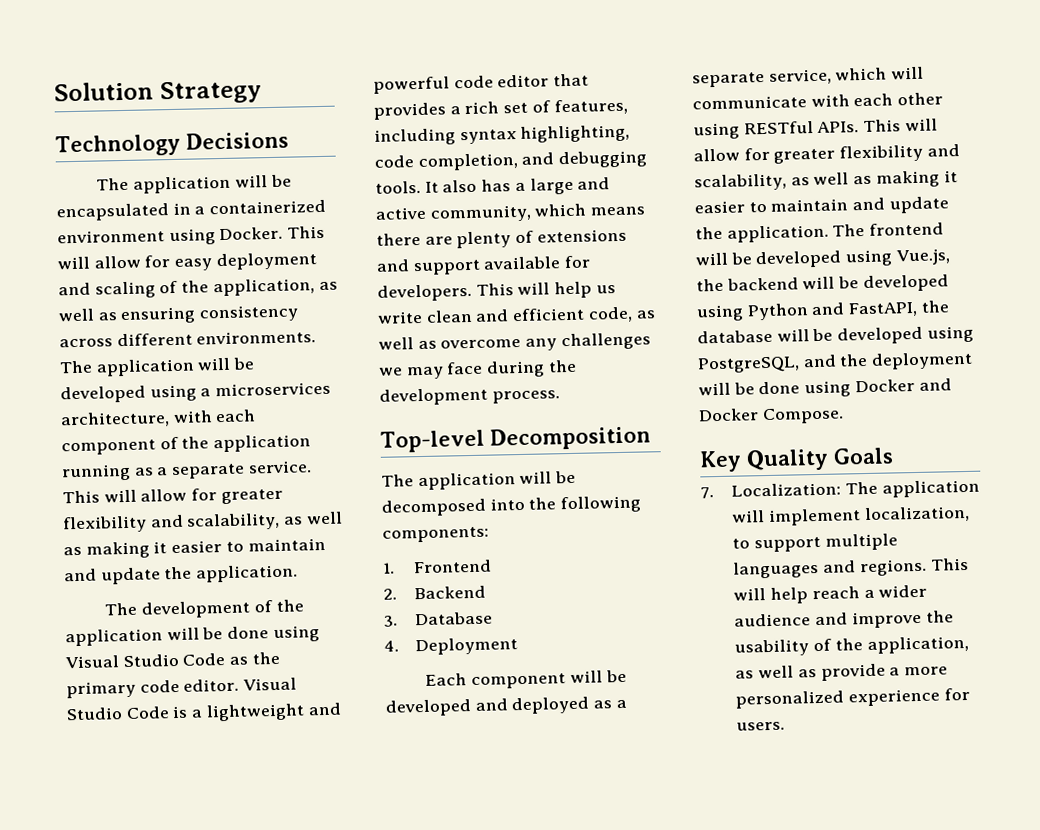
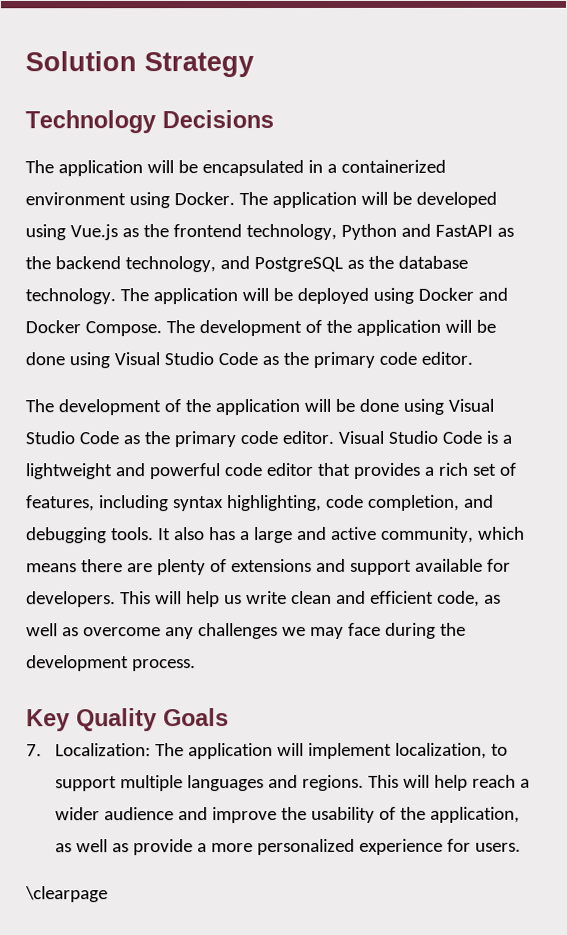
- This will allow for easy deployment and scaling of the application, as well as ensuring consistency across different environments.
- The application will be developed using a microservices architecture, with each component of the application running as a separate service. This will allow for greater flexibility and scalability, as well as making it easier to maintain and update the application.
+ The application will be developed using Vue.js as the frontend technology, Python and FastAPI as the backend technology, and PostgreSQL as the database technology. The application will be deployed using Docker and Docker Compose. The development of the application will be done using Visual Studio Code as the primary code editor.
- Top-level Decomposition
- The application will be decomposed into the following components:
- 1. Frontend
- 2. Backend
- 3. Database
- 4. Deployment
- Each component will be developed and deployed as a separate service, which will communicate with each other using RESTful APIs. This will allow for greater flexibility and scalability, as well as making it easier to maintain and update the application. The frontend will be developed using Vue.js, the backend will be developed using Python and FastAPI, the database will be developed using PostgreSQL, and the deployment will be done using Docker and Docker Compose.
+ \clearpage

